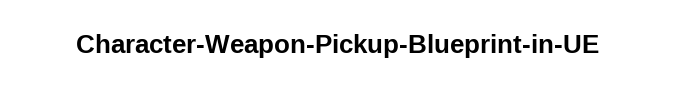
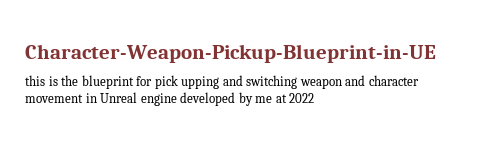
+ this is the blueprint for pick upping and switching weapon and character movement in Unreal engine developed by me at 2022

